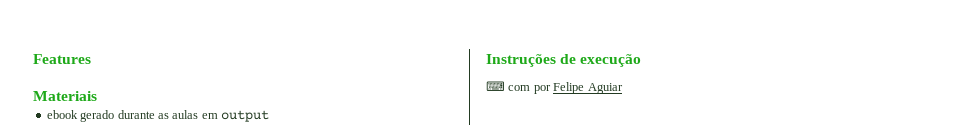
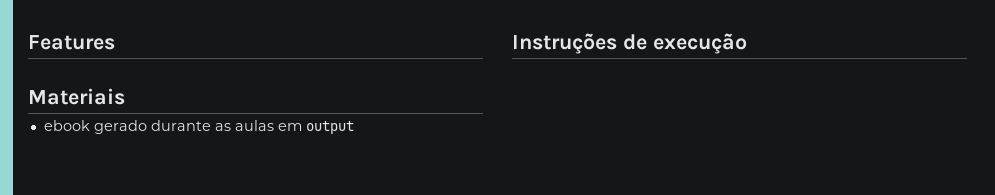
- ⌨ com por Felipe Aguiar

